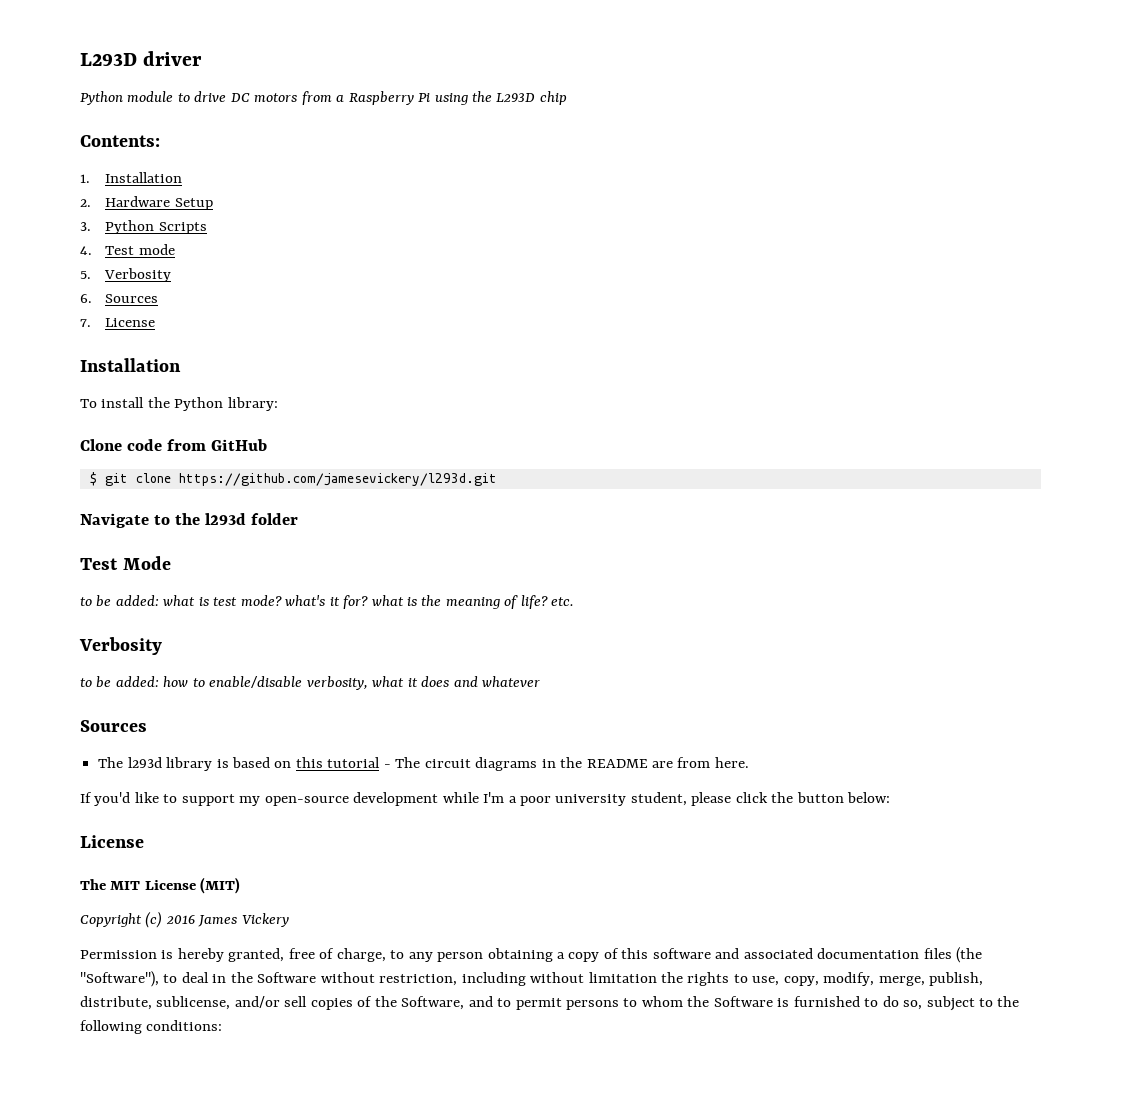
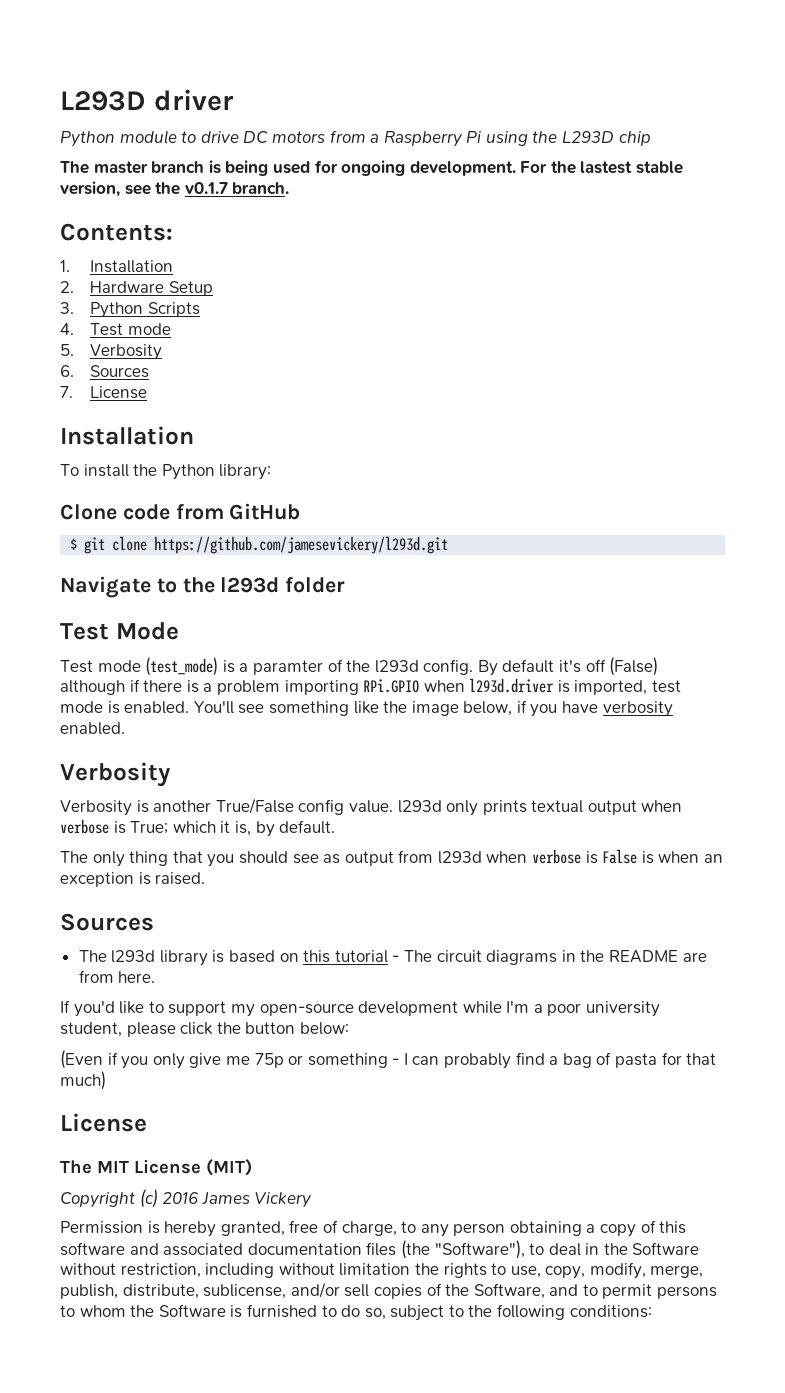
+ The master branch is being used for ongoing development. For the lastest stable version, see the v0.1.7 branch.
- to be added: what is test mode? what's it for? what is the meaning of life? etc.
+ Test mode (test_mode) is a paramter of the l293d config. By default it's off (False) although if there is a problem importing RPi.GPIO when l293d.driver is imported, test mode is enabled. You'll see something like the image below, if you have verbosity enabled.
  Verbosity
- to be added: how to enable/disable verbosity, what it does and whatever
+ Verbosity is another True/False config value. l293d only prints textual output when verbose is True; which it is, by default.
+ The only thing that you should see as output from l293d when verbose is False is when an exception is raised.
+ (Even if you only give me 75p or something - I can probably find a bag of pasta for that much)

